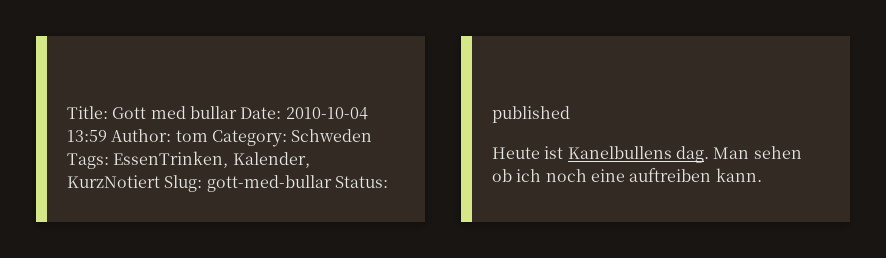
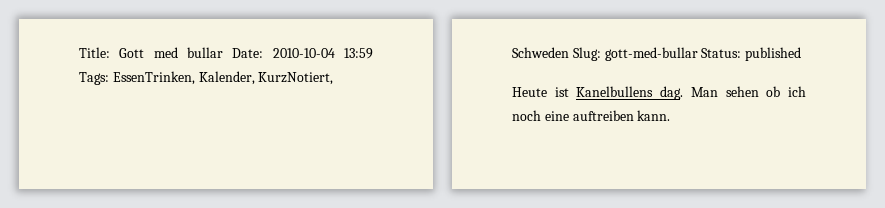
- Title: Gott med bullar Date: 2010-10-04 13:59 Author: tom Category: Schweden Tags: EssenTrinken, Kalender, KurzNotiert Slug: gott-med-bullar Status: published
+ Title: Gott med bullar Date: 2010-10-04 13:59 Tags: EssenTrinken, Kalender, KurzNotiert, Schweden Slug: gott-med-bullar Status: published

